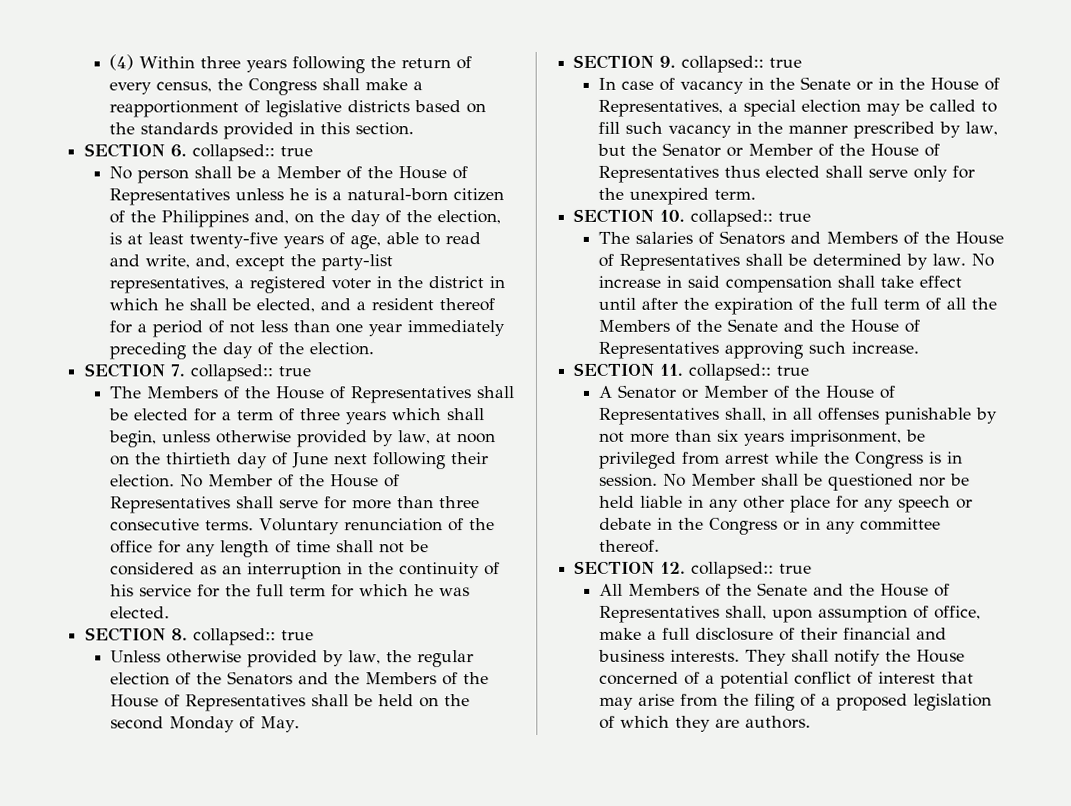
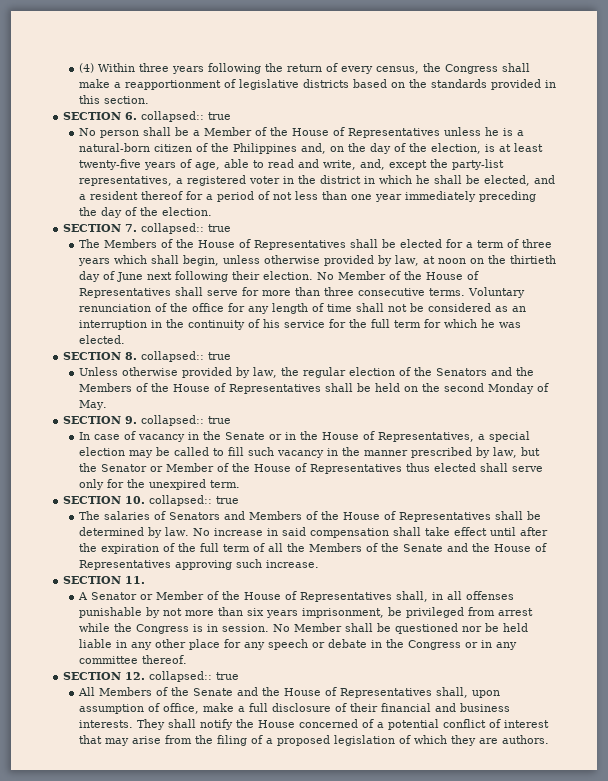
- SECTION 11. collapsed:: true
+ SECTION 11.

